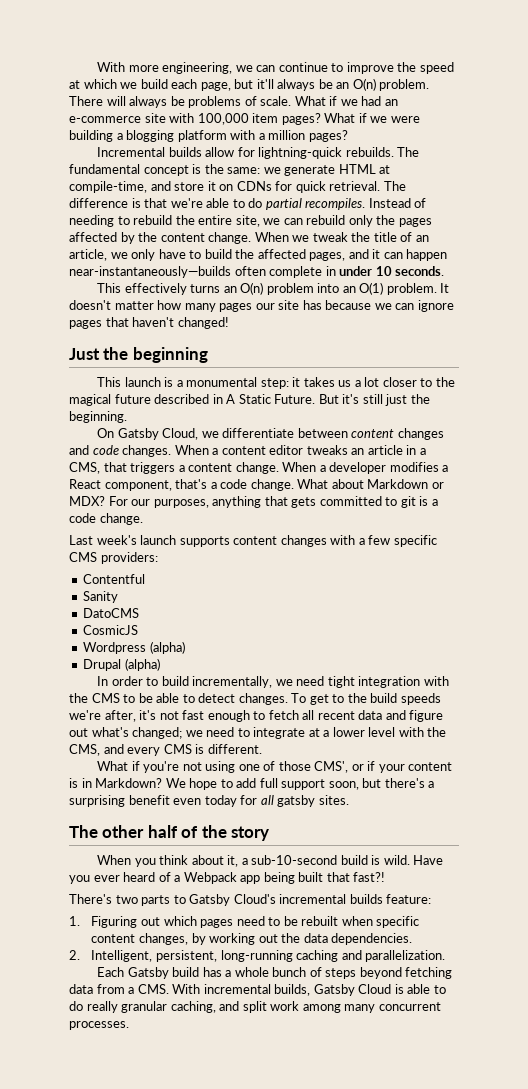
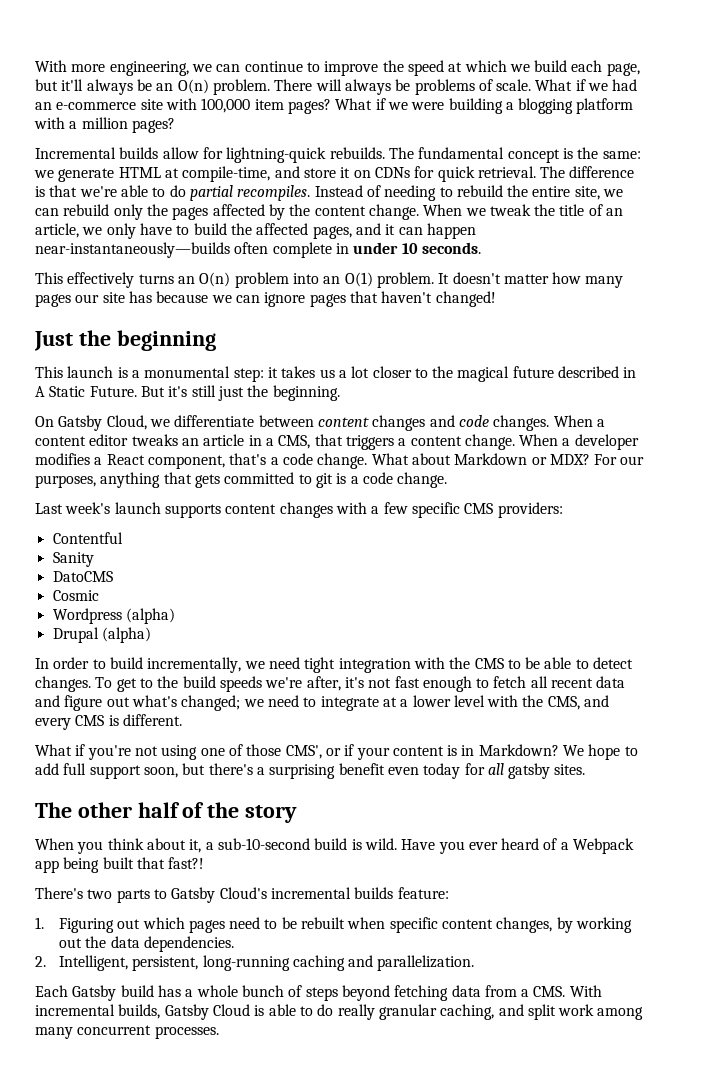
- CosmicJS
+ Cosmic

